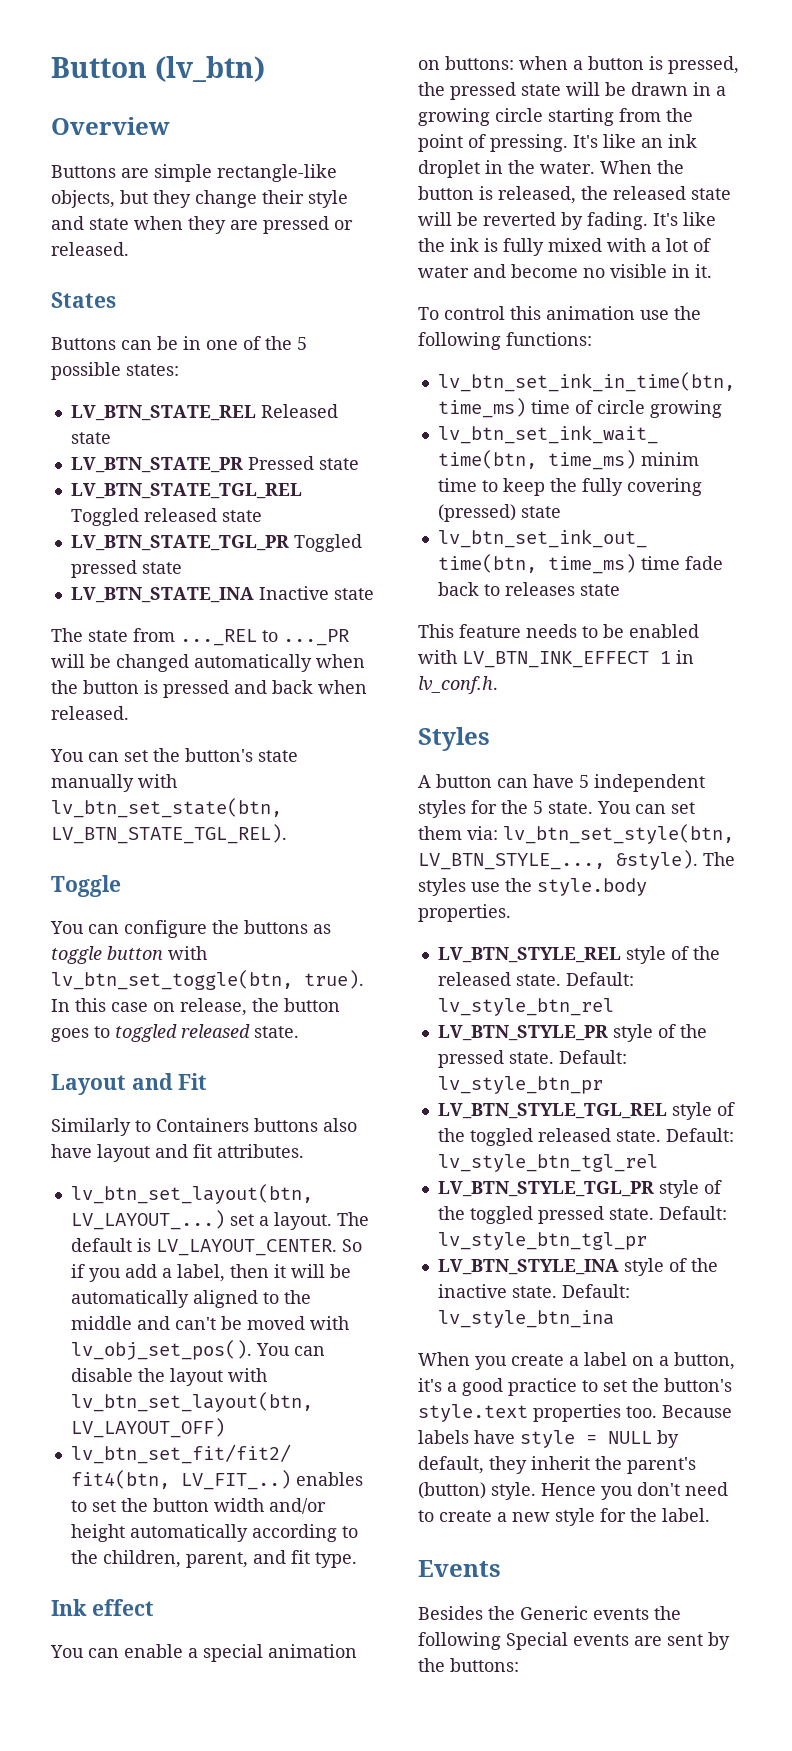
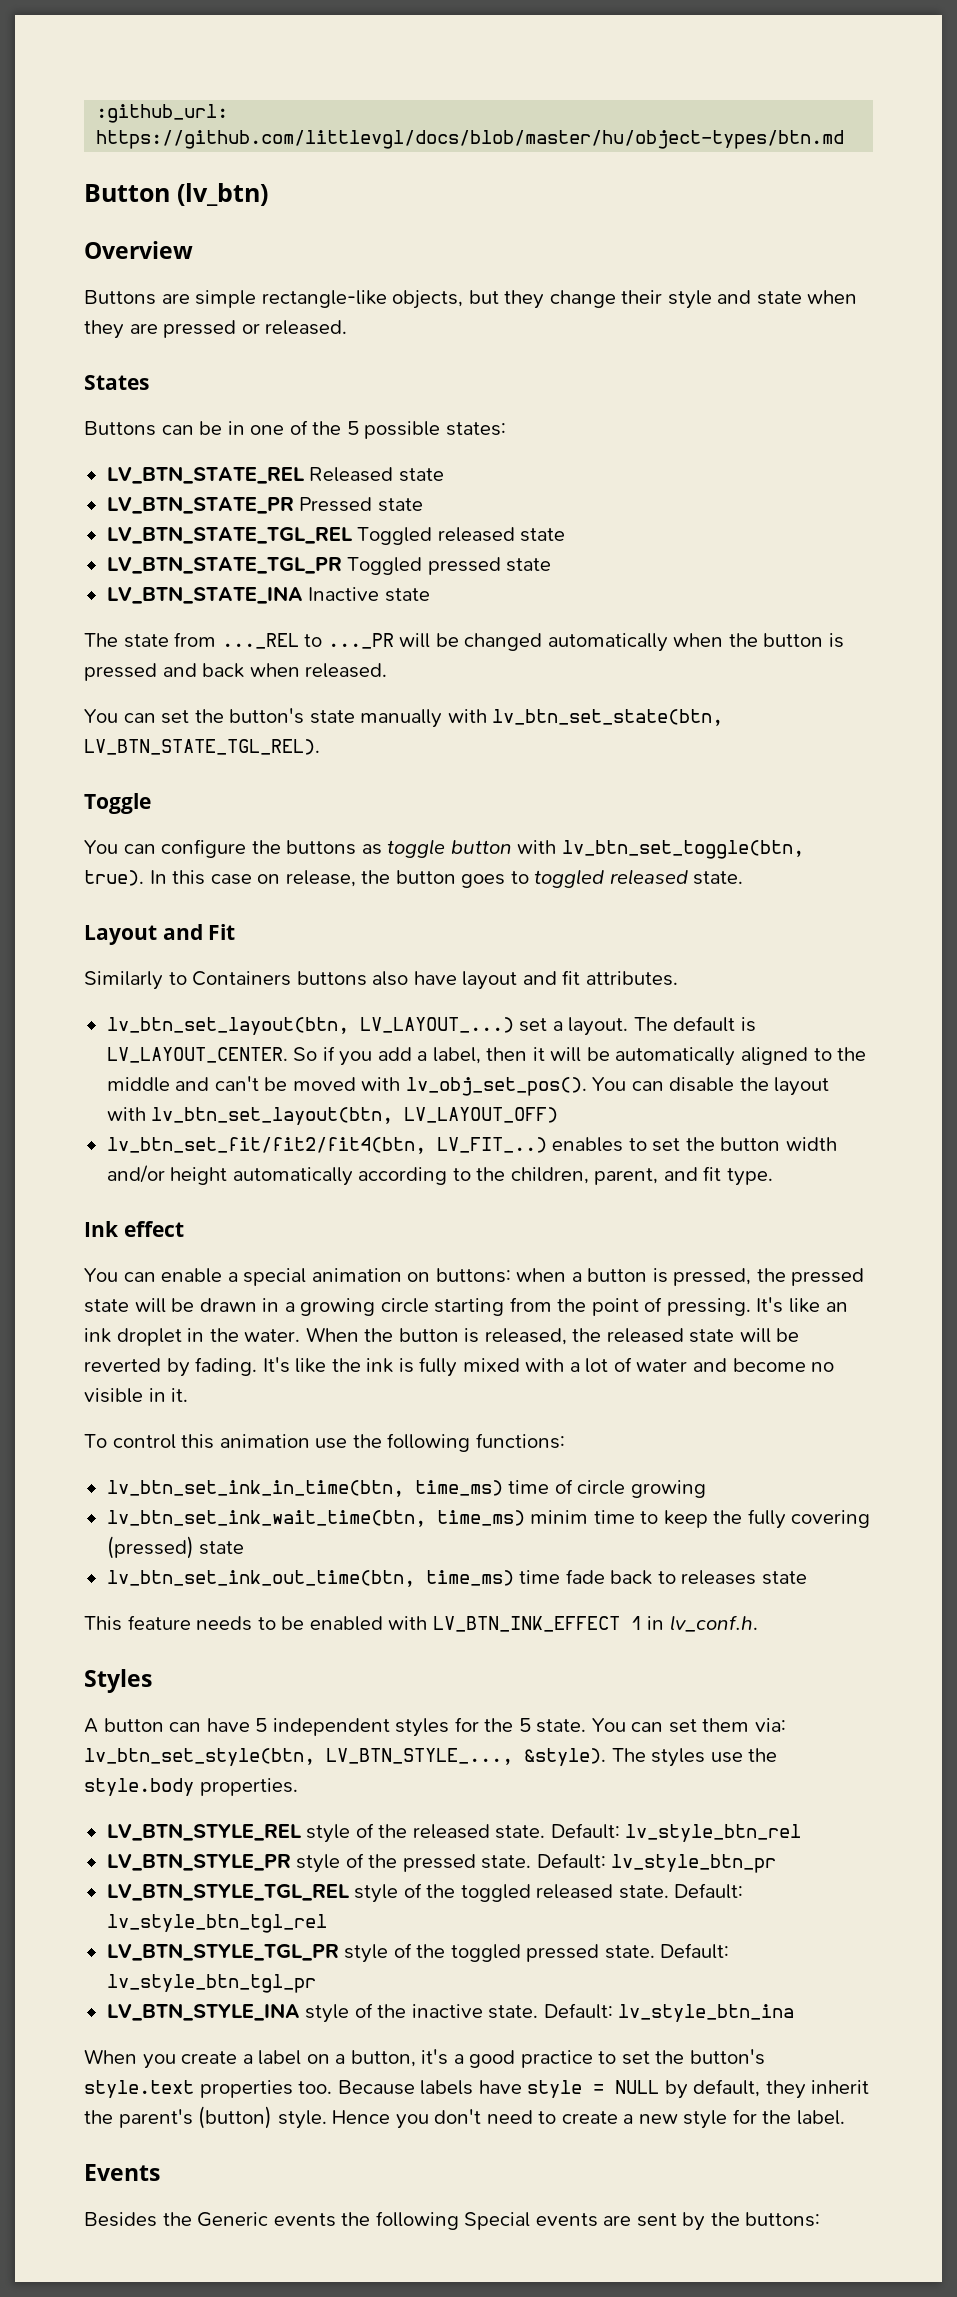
+ :github_url: https://github.com/littlevgl/docs/blob/master/hu/object-types/btn.md

